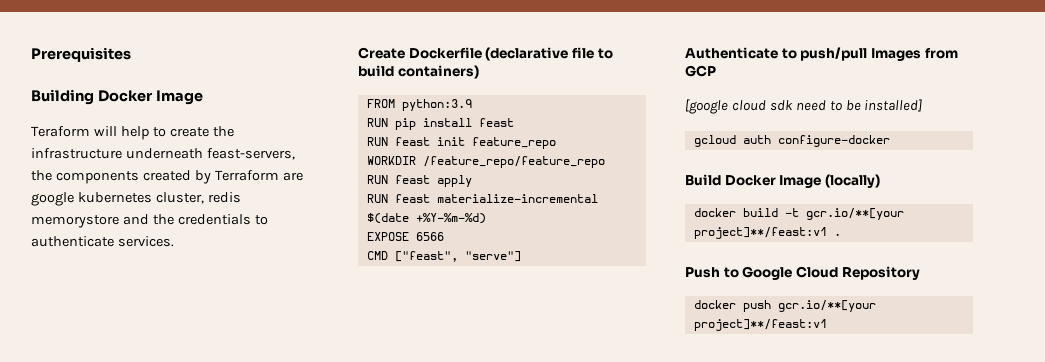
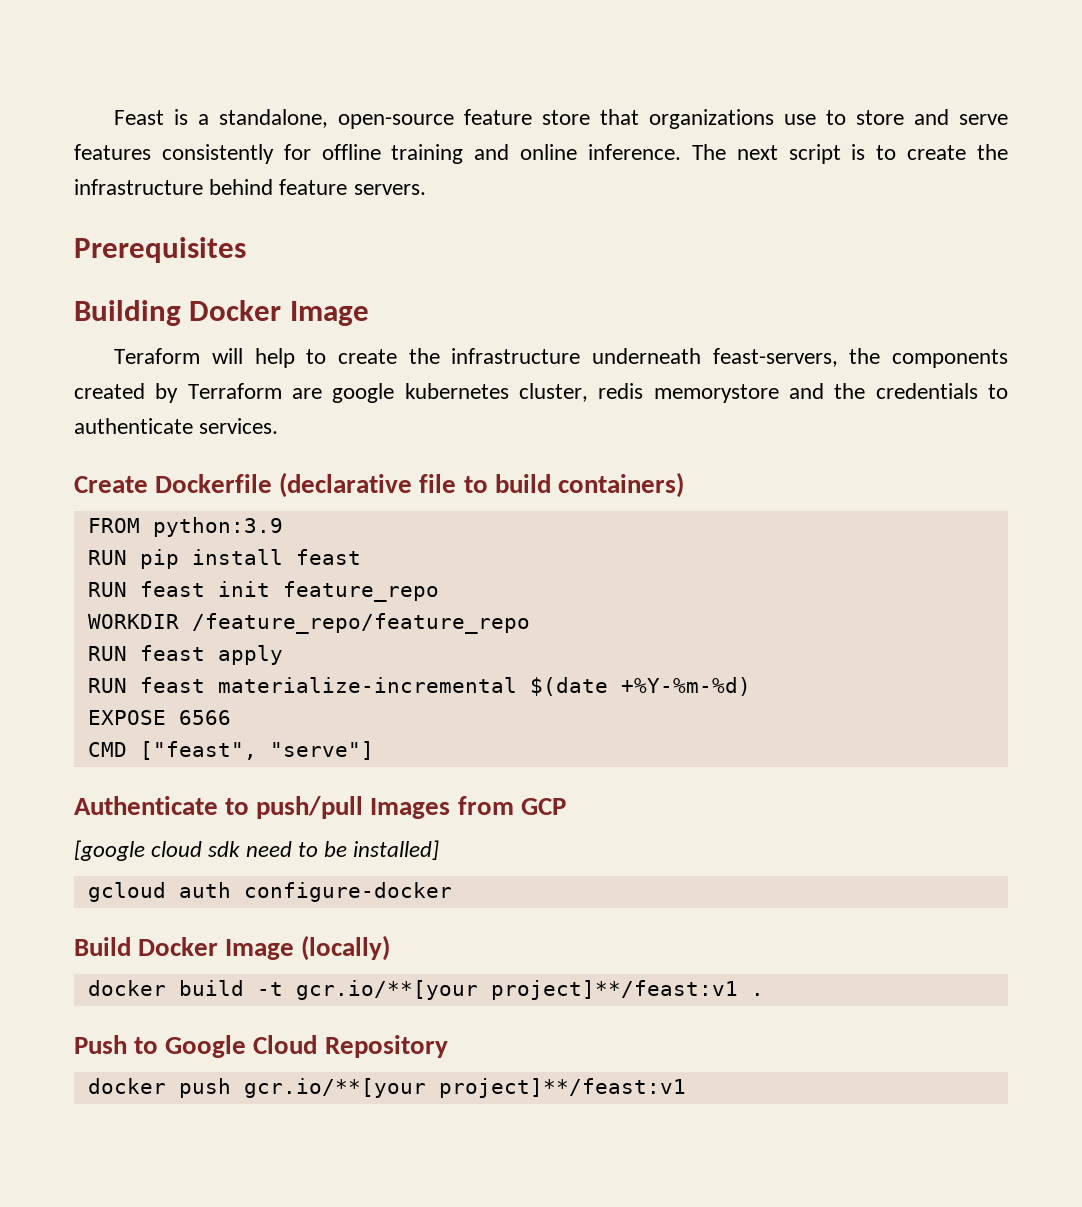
+ Feast is a standalone, open-source feature store that organizations use to store and serve features consistently for offline training and online inference. The next script is to create the infrastructure behind feature servers.

